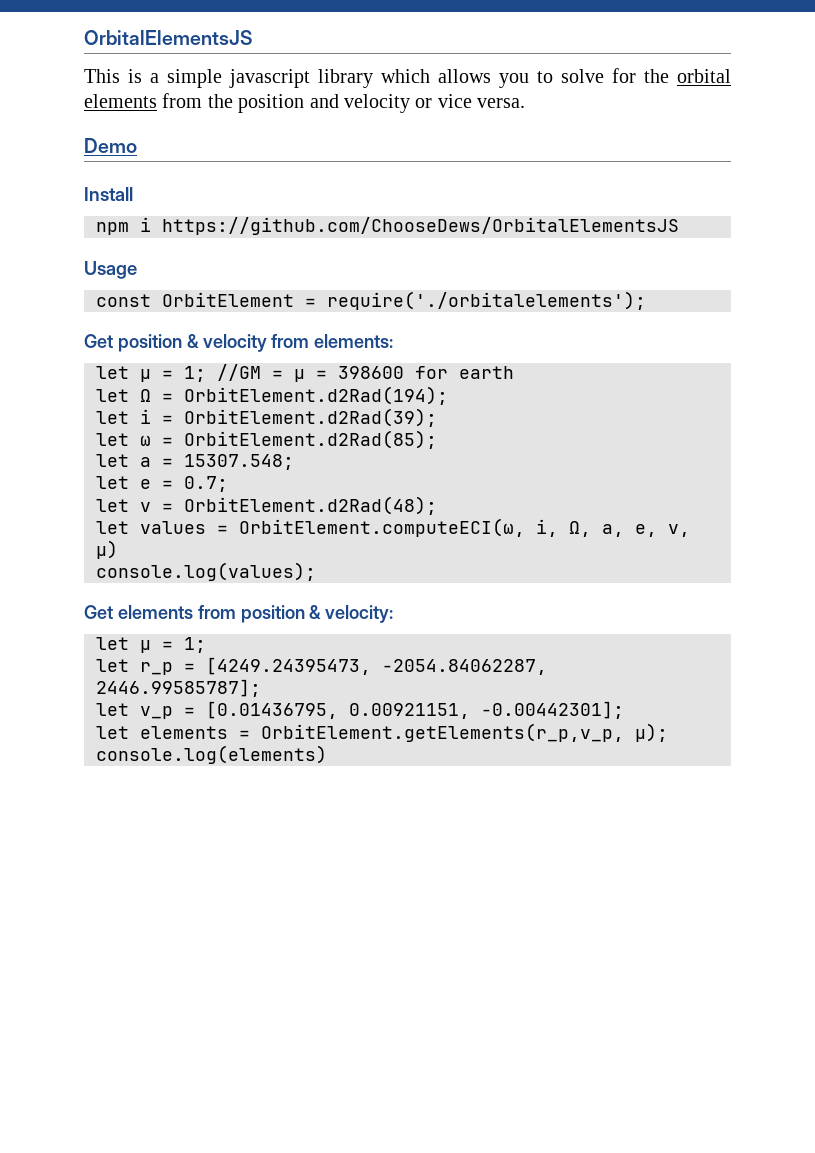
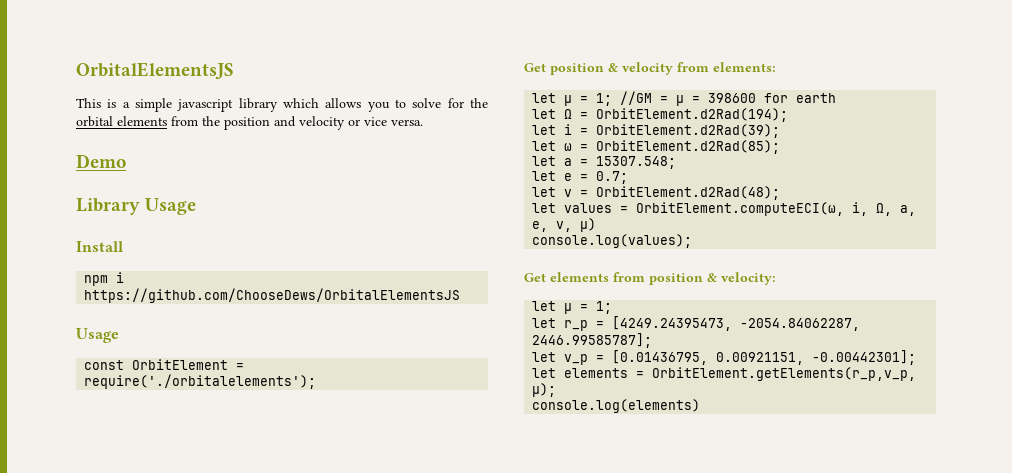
+ Library Usage

